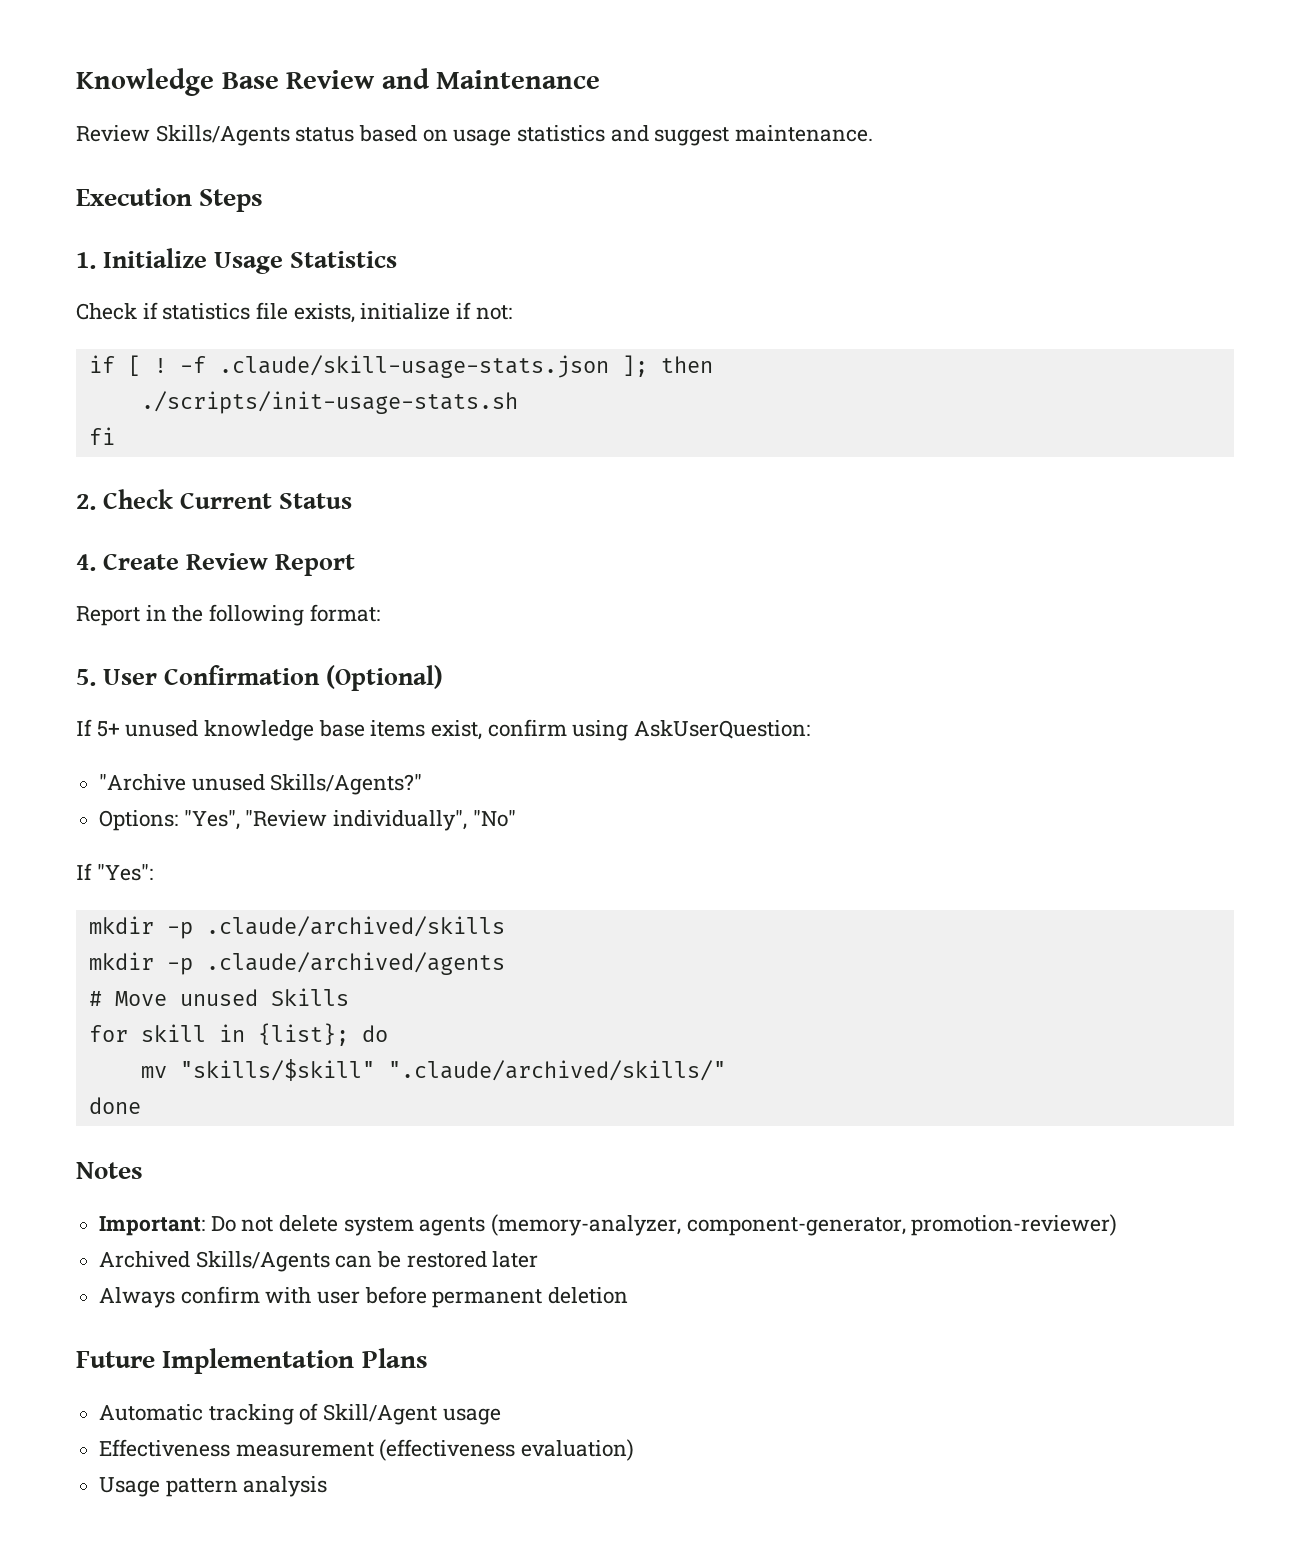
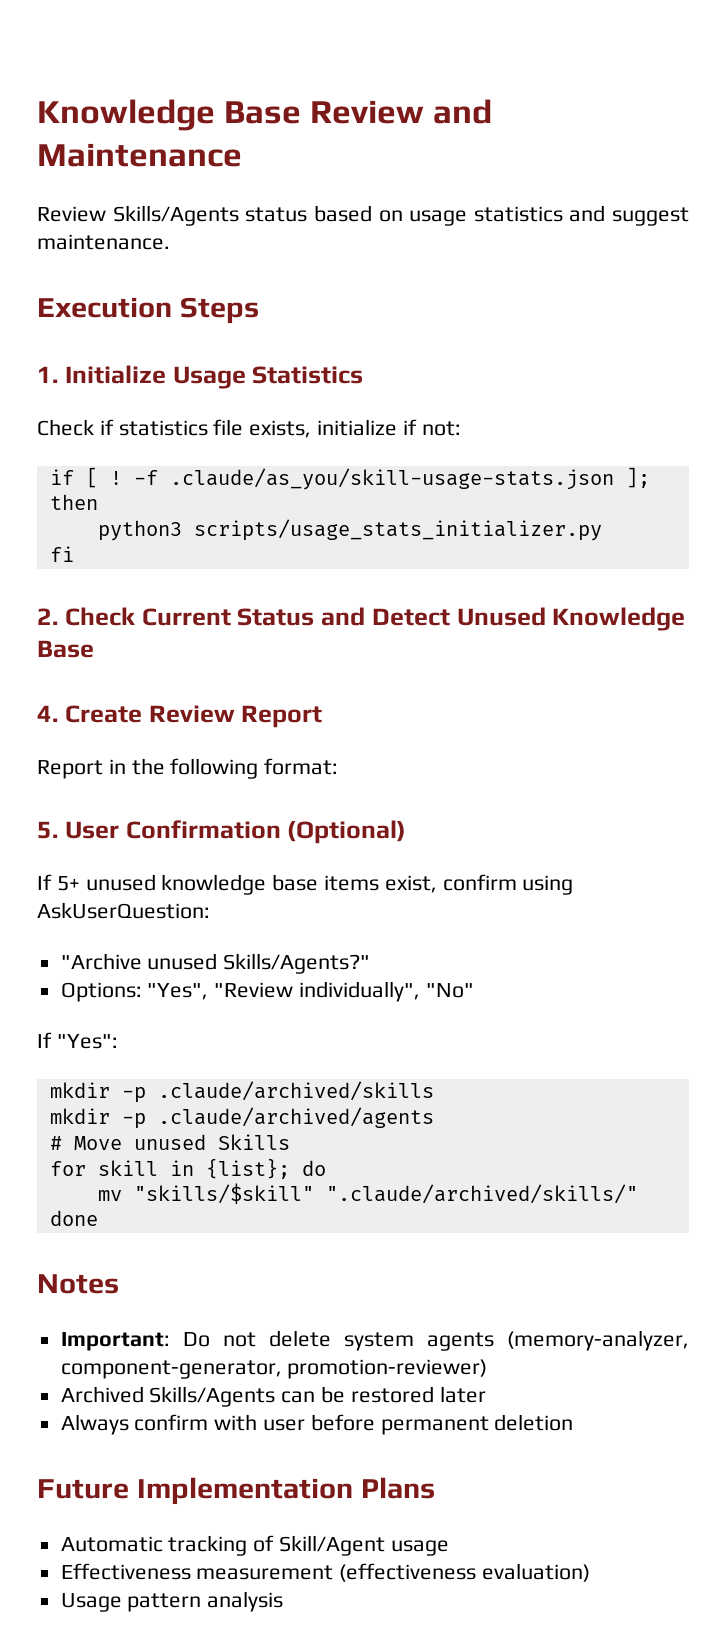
- -f .claude/skill-usage-stats.json ]; then
+ -f .claude/as_you/skill-usage-stats.json ]; then
- ./scripts/init-usage-stats.sh
+ python3 scripts/usage_stats_initializer.py
- 2. Check Current Status
+ 2. Check Current Status and Detect Unused Knowledge Base

